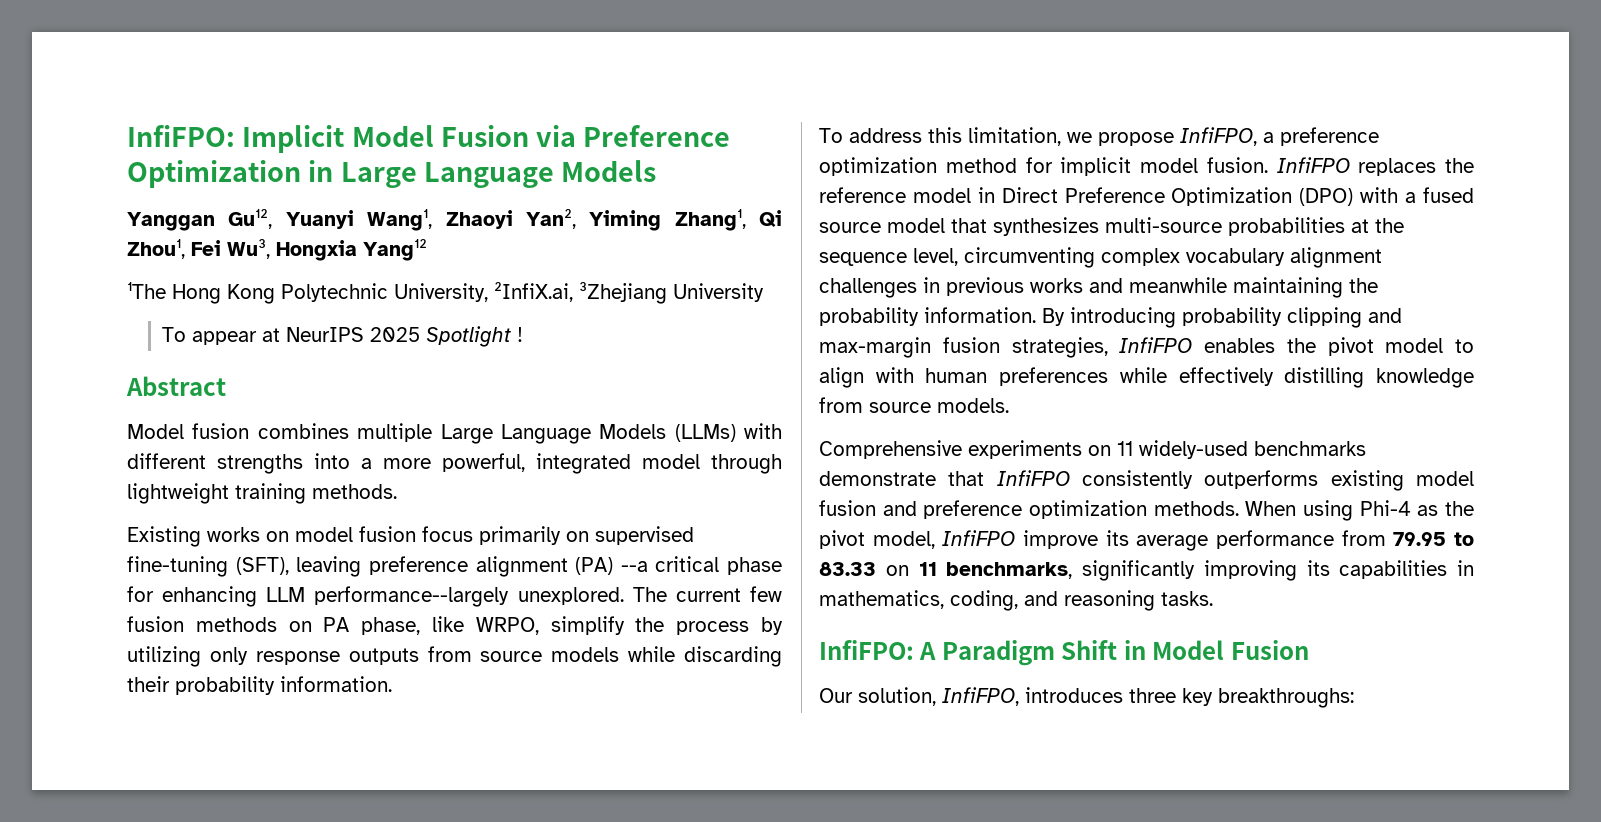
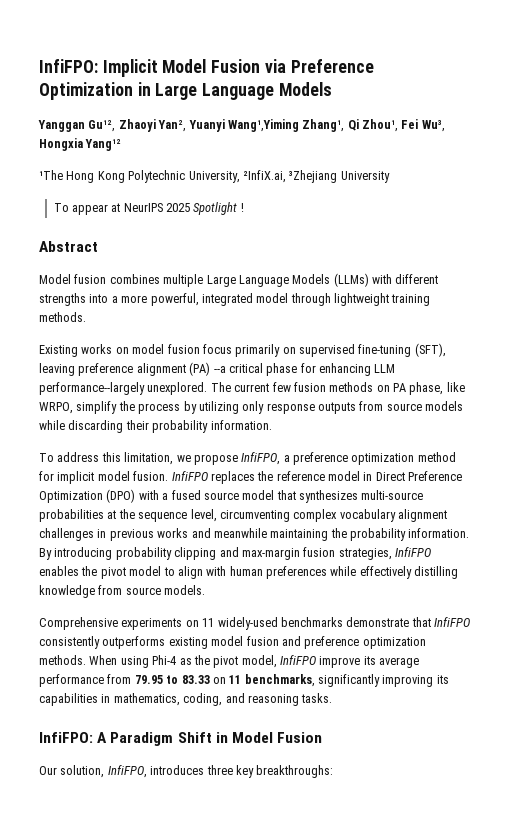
- Yanggan Gu¹², Yuanyi Wang¹, Zhaoyi Yan², Yiming Zhang¹, Qi Zhou¹, Fei Wu³, Hongxia Yang¹²
+ Yanggan Gu¹², Zhaoyi Yan², Yuanyi Wang¹,Yiming Zhang¹, Qi Zhou¹, Fei Wu³, Hongxia Yang¹²

